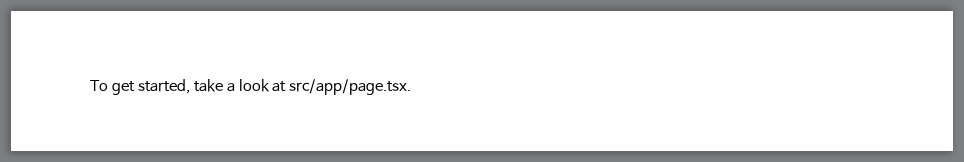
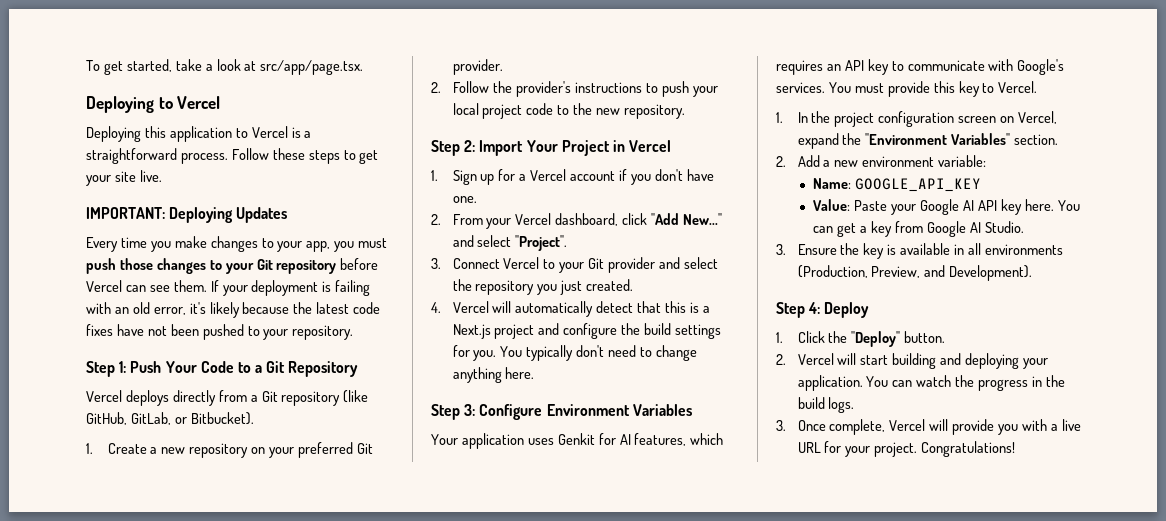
+ Deploying to Vercel
+ Deploying this application to Vercel is a straightforward process. Follow these steps to get your site live.
+ IMPORTANT: Deploying Updates
+ Every time you make changes to your app, you must push those changes to your Git repository before Vercel can see them. If your deployment is failing with an old error, it's likely because the latest code fixes have not been pushed to your repository.
+ Step 1: Push Your Code to a Git Repository
+ Vercel deploys directly from a Git repository (like GitHub, GitLab, or Bitbucket).
+ 1. Create a new repository on your preferred Git provider.
+ 2. Follow the provider's instructions to push your local project code to the new repository.
+ Step 2: Import Your Project in Vercel
+ 1. Sign up for a Vercel account if you don't have one.
+ 2. From your Vercel dashboard, click "Add New..." and select "Project".
+ 3. Connect Vercel to your Git provider and select the repository you just created.
+ 4. Vercel will automatically detect that this is a Next.js project and configure the build settings for you. You typically don't need to change anything here.
+ Step 3: Configure Environment Variables
+ Your application uses Genkit for AI features, which requires an API key to communicate with Google's services. You must provide this key to Vercel.
+ 1. In the project configuration screen on Vercel, expand the "Environment Variables" section.
+ 2. Add a new environment variable:
+ Name: GOOGLE_API_KEY
+ Value: Paste your Google AI API key here. You can get a key from Google AI Studio.
+ 3. Ensure the key is available in all environments (Production, Preview, and Development).
+ Step 4: Deploy
+ 1. Click the "Deploy" button.
+ 2. Vercel will start building and deploying your application. You can watch the progress in the build logs.
+ 3. Once complete, Vercel will provide you with a live URL for your project. Congratulations!

